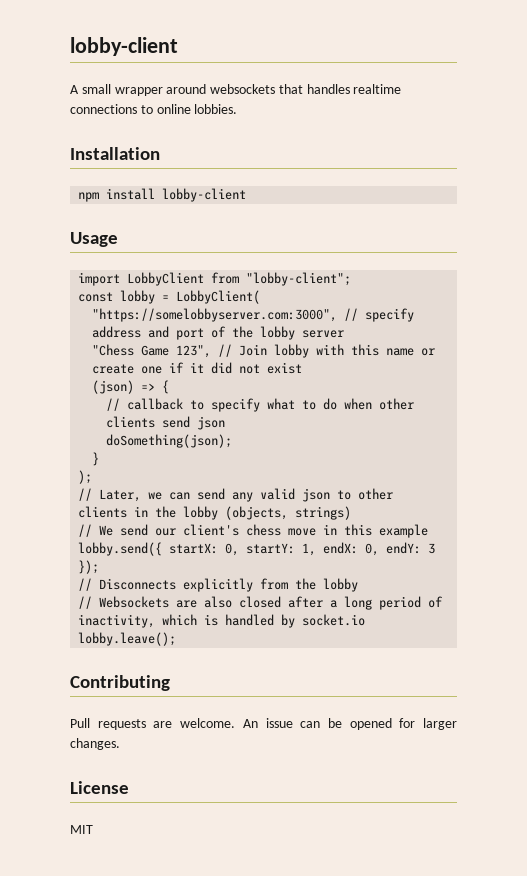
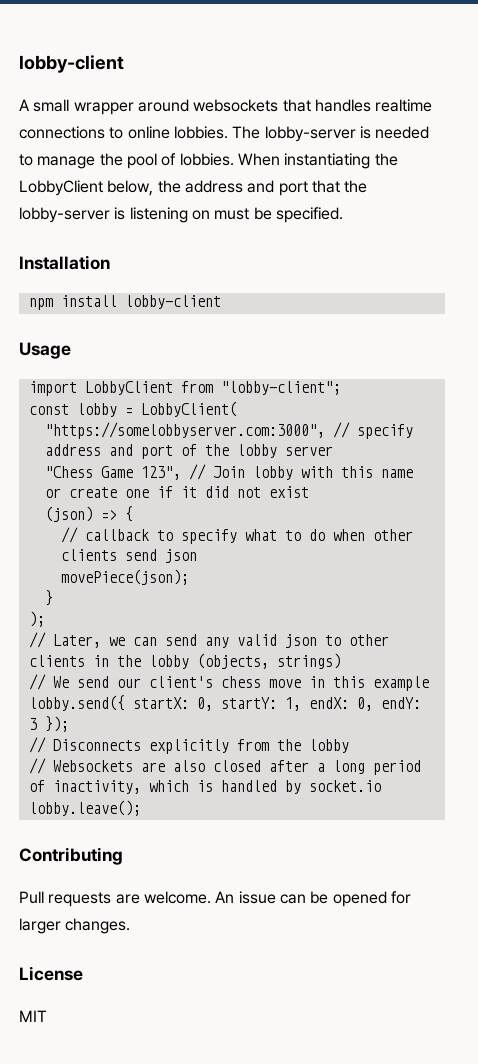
+ The lobby-server is needed to manage the pool of lobbies. When instantiating the LobbyClient below, the address and port that the lobby-server is listening on must be specified.
- doSomething(json);
+ movePiece(json);

